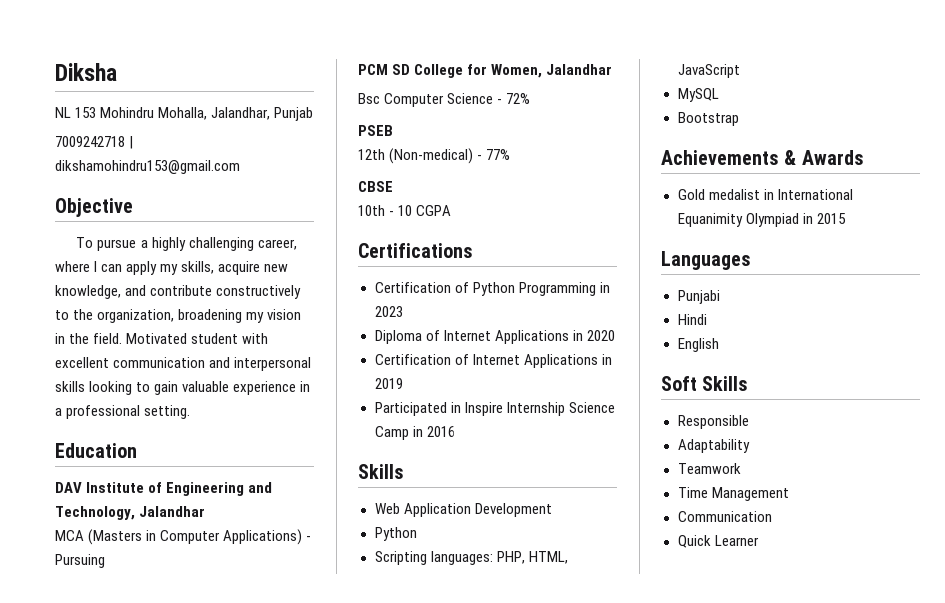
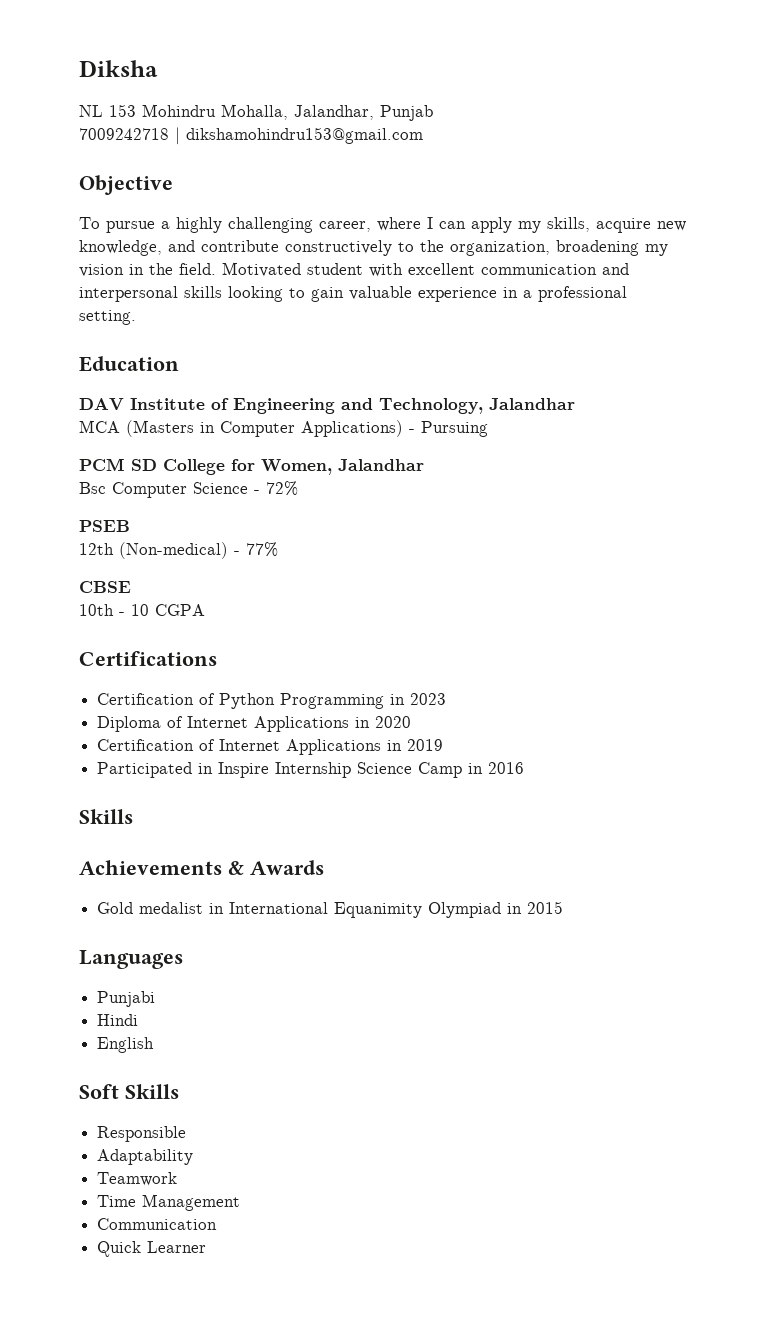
- Web Application Development
- Python
- Scripting languages: PHP, HTML, JavaScript
- MySQL
- Bootstrap

